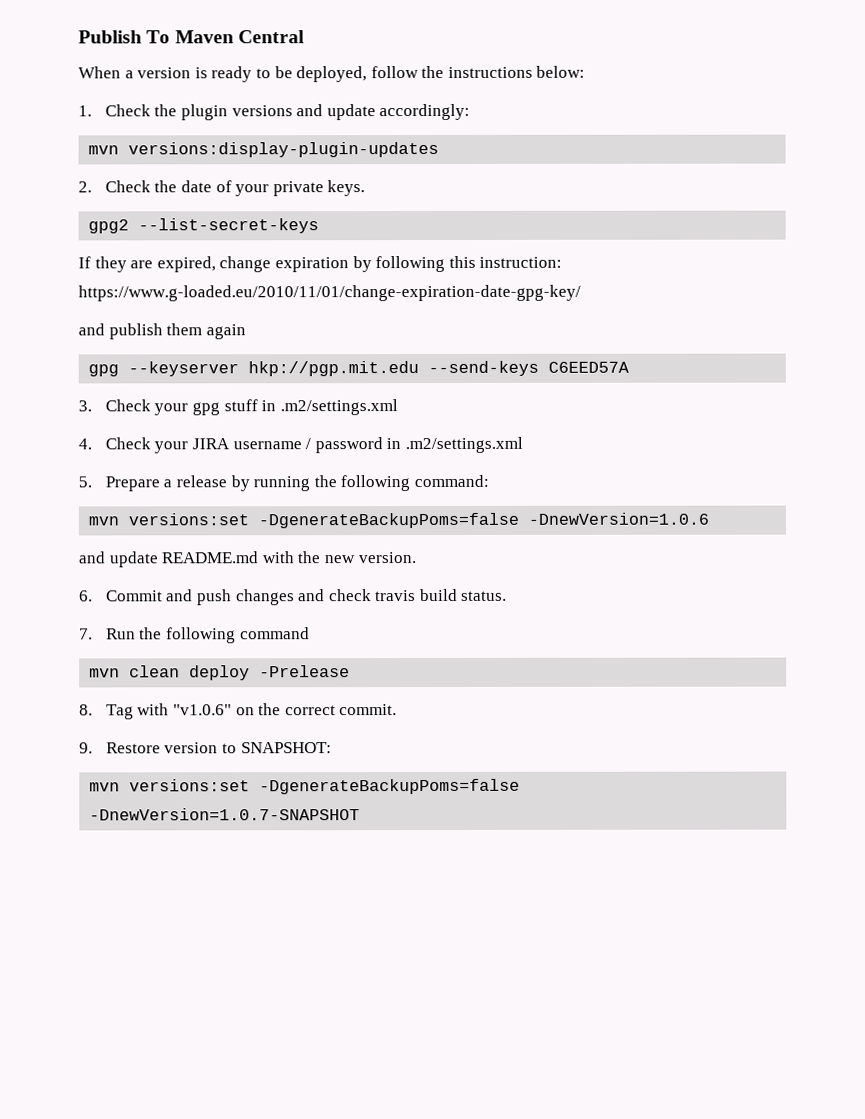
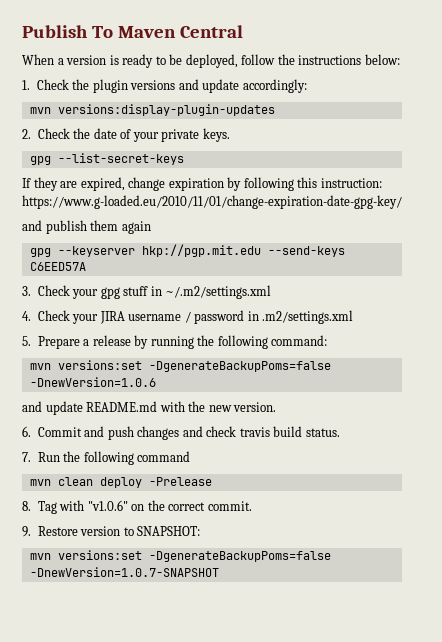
- gpg2 --list-secret-keys
+ gpg --list-secret-keys
- 3. Check your gpg stuff in .m2/settings.xml
+ 3. Check your gpg stuff in ~/.m2/settings.xml

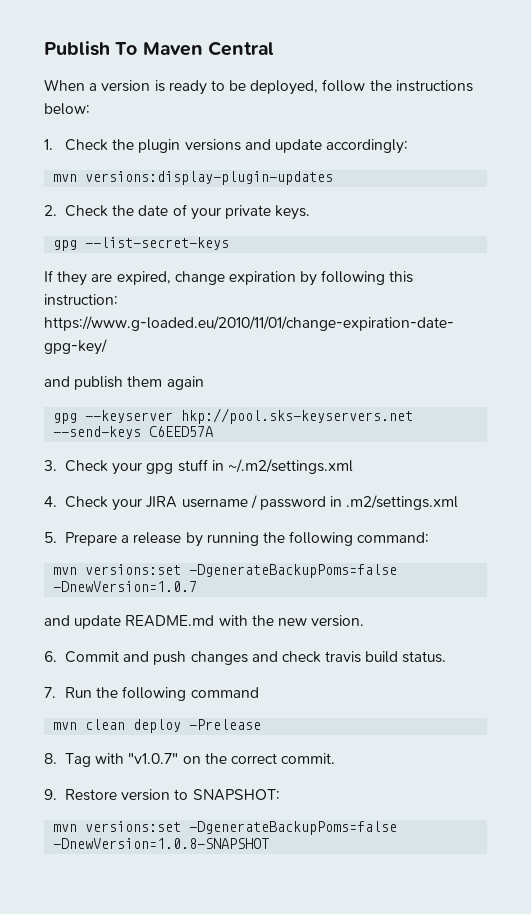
- gpg --keyserver hkp://pgp.mit.edu --send-keys C6EED57A
+ gpg --keyserver hkp://pool.sks-keyservers.net --send-keys C6EED57A
- mvn versions:set -DgenerateBackupPoms=false -DnewVersion=1.0.6
+ mvn versions:set -DgenerateBackupPoms=false -DnewVersion=1.0.7
- 8. Tag with "v1.0.6" on the correct commit.
+ 8. Tag with "v1.0.7" on the correct commit.
- mvn versions:set -DgenerateBackupPoms=false -DnewVersion=1.0.7-SNAPSHOT
+ mvn versions:set -DgenerateBackupPoms=false -DnewVersion=1.0.8-SNAPSHOT

